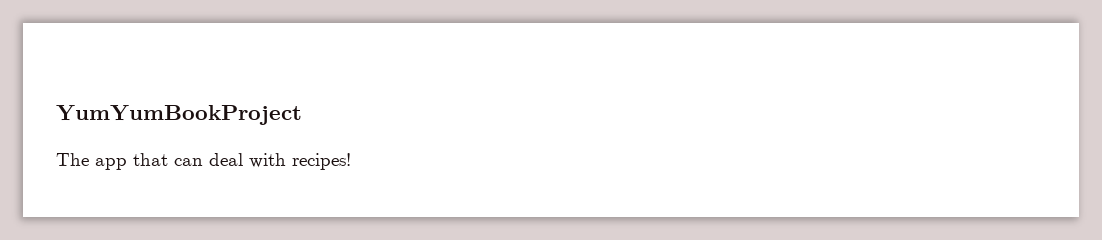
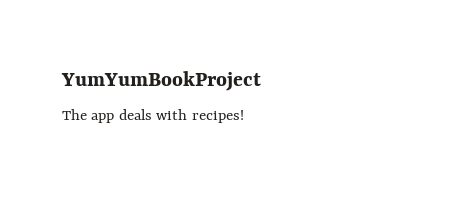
- The app that can deal with recipes!
+ The app deals with recipes!

